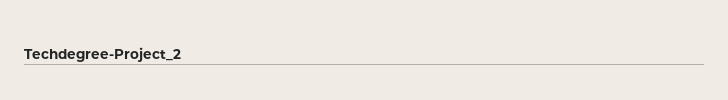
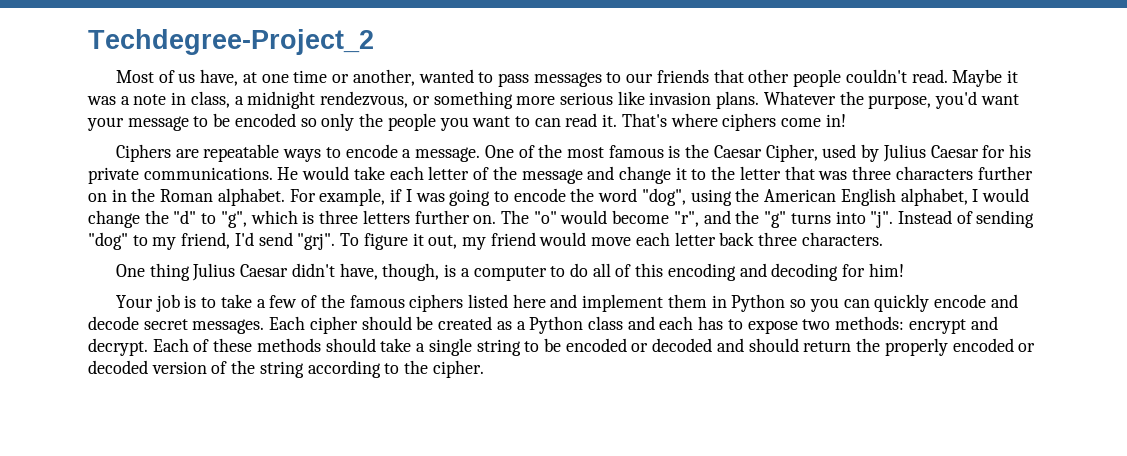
+ Most of us have, at one time or another, wanted to pass messages to our friends that other people couldn't read. Maybe it was a note in class, a midnight rendezvous, or something more serious like invasion plans. Whatever the purpose, you'd want your message to be encoded so only the people you want to can read it. That's where ciphers come in!
+ Ciphers are repeatable ways to encode a message. One of the most famous is the Caesar Cipher, used by Julius Caesar for his private communications. He would take each letter of the message and change it to the letter that was three characters further on in the Roman alphabet. For example, if I was going to encode the word "dog", using the American English alphabet, I would change the "d" to "g", which is three letters further on. The "o" would become "r", and the "g" turns into "j". Instead of sending "dog" to my friend, I'd send "grj". To figure it out, my friend would move each letter back three characters.
+ One thing Julius Caesar didn't have, though, is a computer to do all of this encoding and decoding for him!
+ Your job is to take a few of the famous ciphers listed here and implement them in Python so you can quickly encode and decode secret messages. Each cipher should be created as a Python class and each has to expose two methods: encrypt and decrypt. Each of these methods should take a single string to be encoded or decoded and should return the properly encoded or decoded version of the string according to the cipher.

